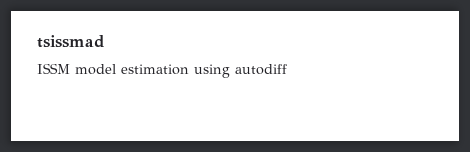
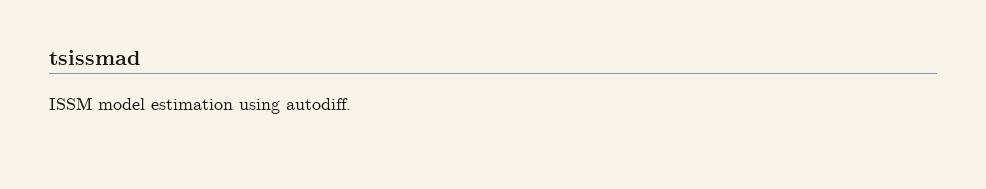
- ISSM model estimation using autodiff
+ ISSM model estimation using autodiff.

